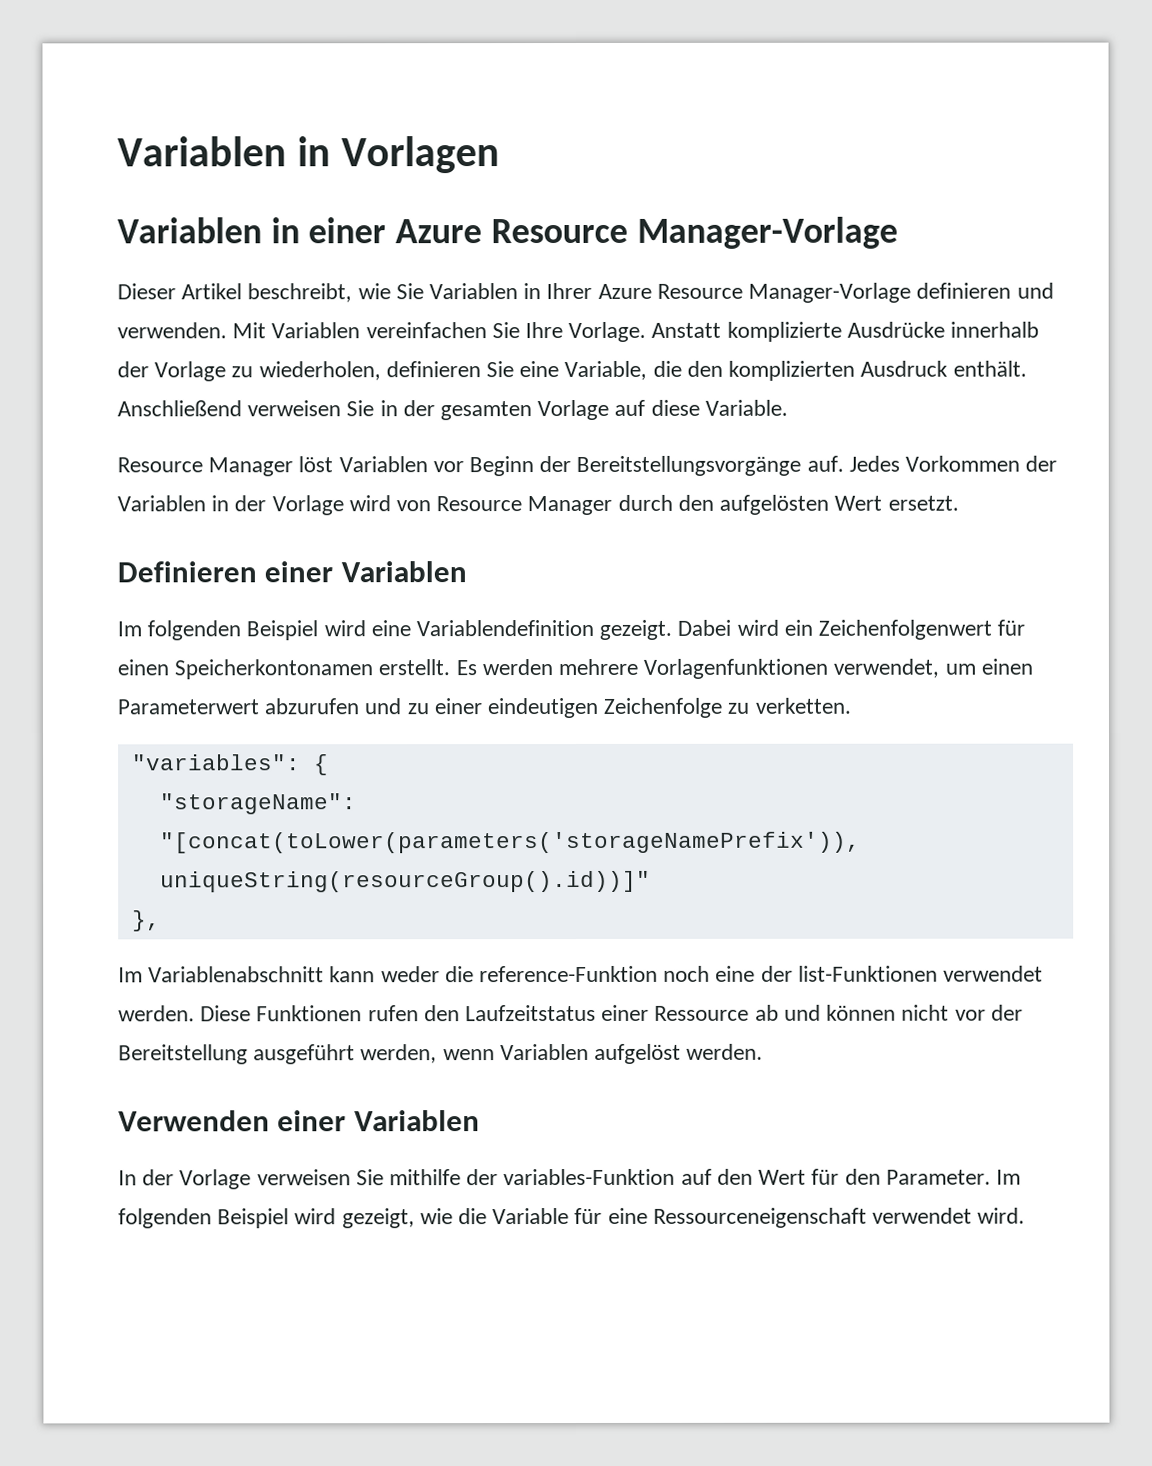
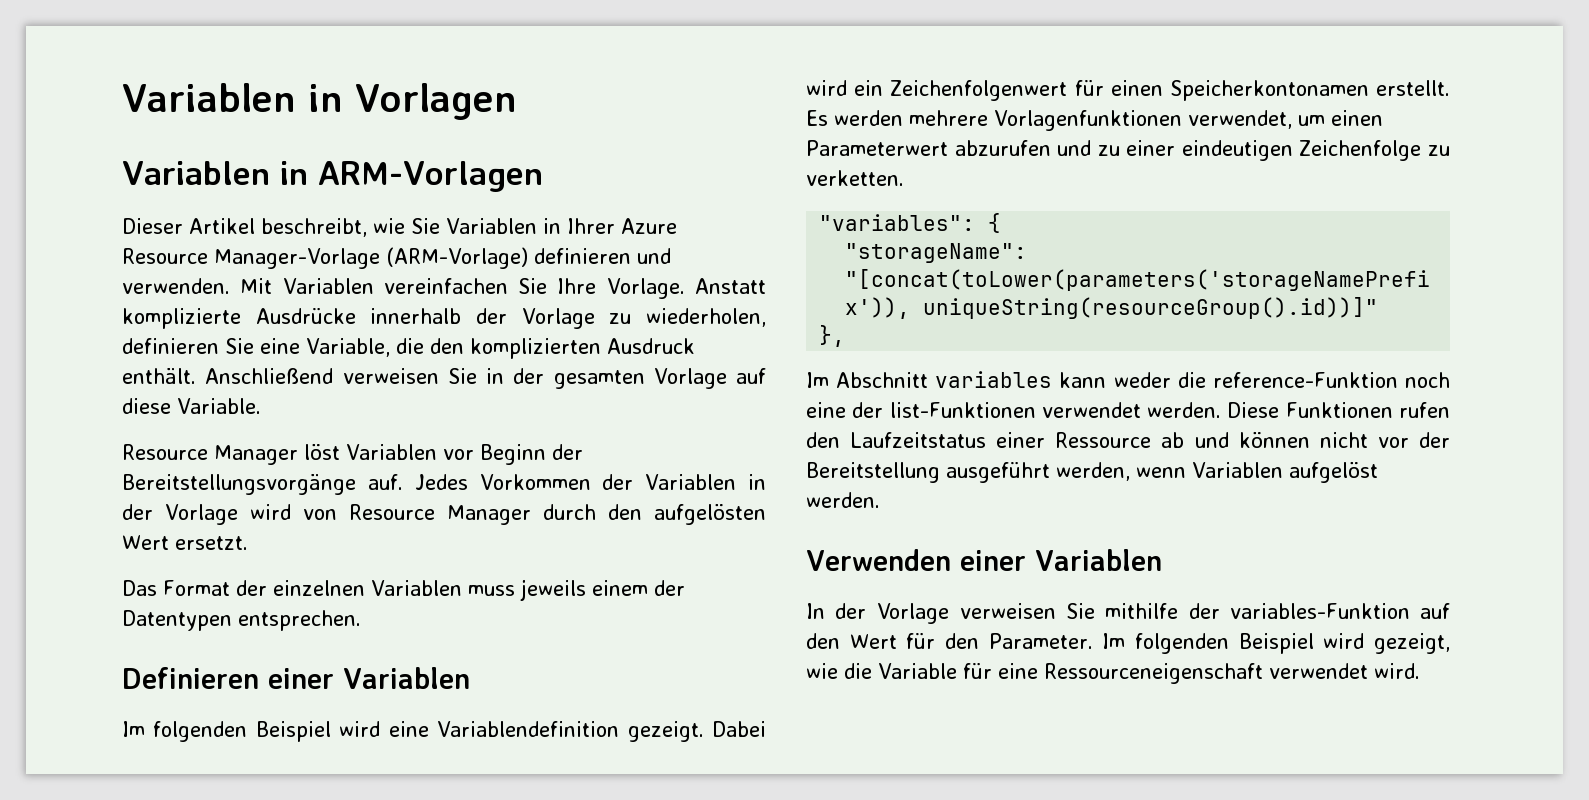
- Variablen in einer Azure Resource Manager-Vorlage
+ Variablen in ARM-Vorlagen
- Dieser Artikel beschreibt, wie Sie Variablen in Ihrer Azure Resource Manager-Vorlage definieren und verwenden.
+ Dieser Artikel beschreibt, wie Sie Variablen in Ihrer Azure Resource Manager-Vorlage (ARM-Vorlage) definieren und verwenden.
+ Das Format der einzelnen Variablen muss jeweils einem der Datentypen entsprechen.
- Im Variablenabschnitt kann weder die reference-Funktion noch eine der list-Funktionen verwendet werden.
+ Im Abschnitt variables kann weder die reference-Funktion noch eine der list-Funktionen verwendet werden.

